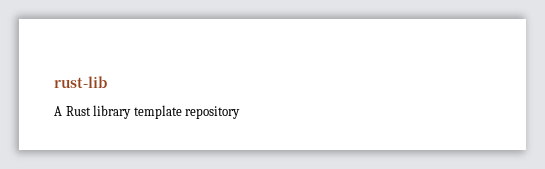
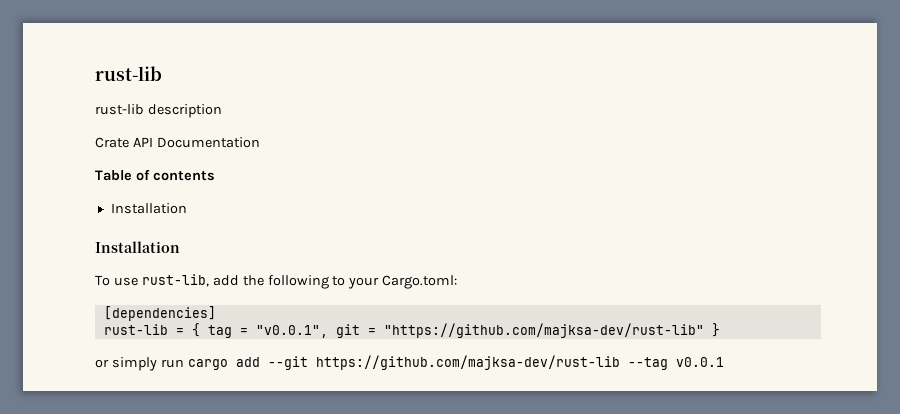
- A Rust library template repository
+ rust-lib description
+ Crate API Documentation
+ Table of contents
+ Installation
+ Installation
+ To use rust-lib, add the following to your Cargo.toml:
+ [dependencies]
+ rust-lib = { tag = "v0.0.1", git = "https://github.com/majksa-dev/rust-lib" }
+ or simply run cargo add --git https://github.com/majksa-dev/rust-lib --tag v0.0.1

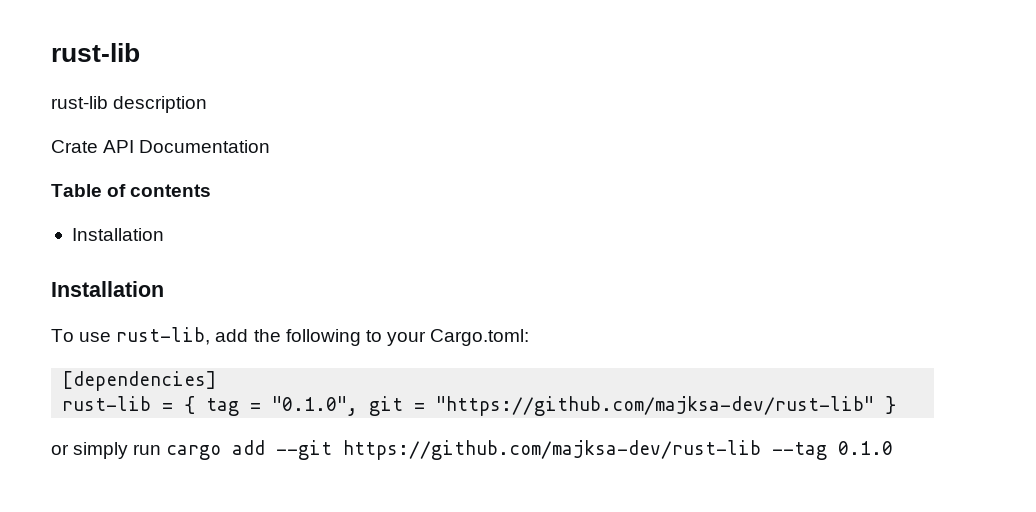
- rust-lib = { tag = "v0.0.1", git = "https://github.com/majksa-dev/rust-lib" }
+ rust-lib = { tag = "0.1.0", git = "https://github.com/majksa-dev/rust-lib" }
- or simply run cargo add --git https://github.com/majksa-dev/rust-lib --tag v0.0.1
+ or simply run cargo add --git https://github.com/majksa-dev/rust-lib --tag 0.1.0

